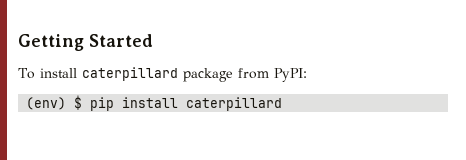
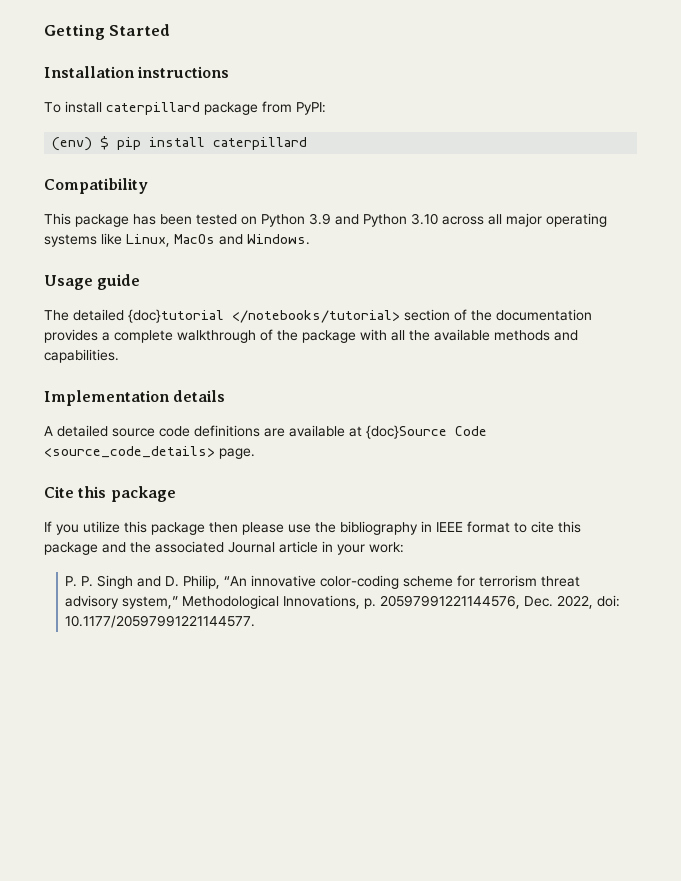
+ Installation instructions
+ Compatibility
+ This package has been tested on Python 3.9 and Python 3.10 across all major operating systems like Linux, MacOs and Windows.
+ Usage guide
+ The detailed {doc}tutorial </notebooks/tutorial> section of the documentation provides a complete walkthrough of the package with all the available methods and capabilities.
+ Implementation details
+ A detailed source code definitions are available at {doc}Source Code <source_code_details> page.
+ Cite this package
+ If you utilize this package then please use the bibliography in IEEE format to cite this package and the associated Journal article in your work:
+ P. P. Singh and D. Philip, “An innovative color-coding scheme for terrorism threat advisory system,” Methodological Innovations, p. 20597991221144576, Dec. 2022, doi: 10.1177/20597991221144577.

